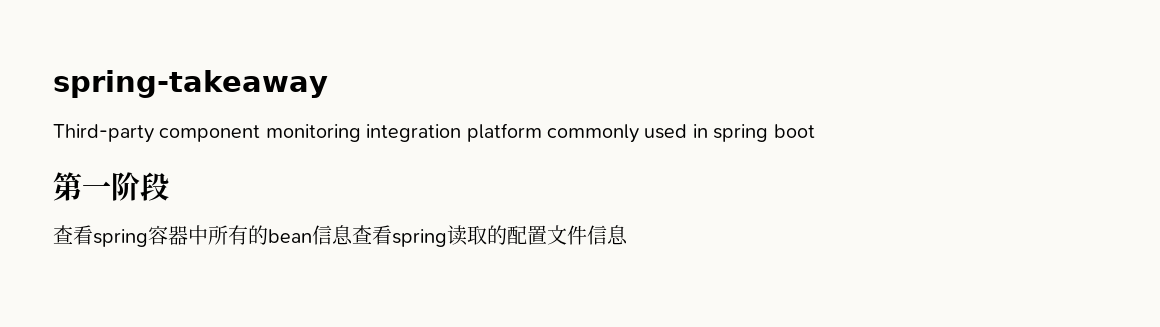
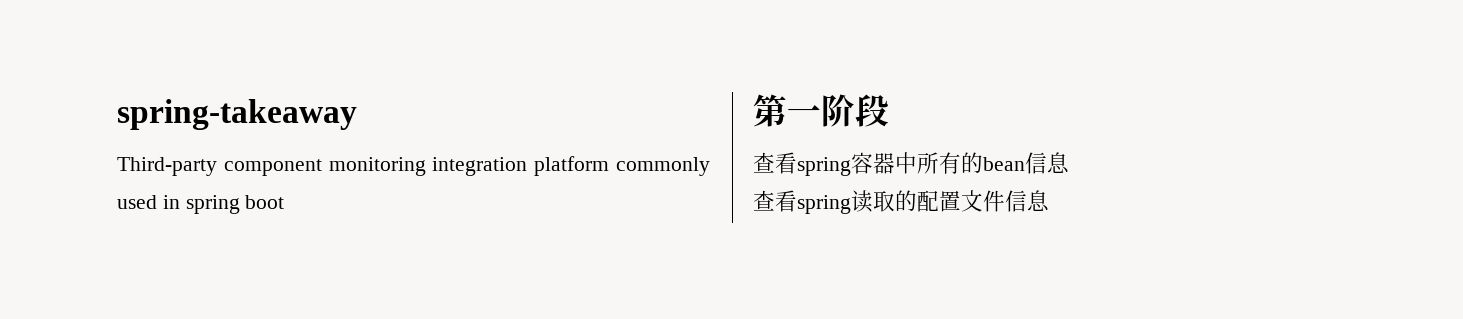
- 查看spring容器中所有的bean信息查看spring读取的配置文件信息
+ 查看spring容器中所有的bean信息
+ 查看spring读取的配置文件信息

